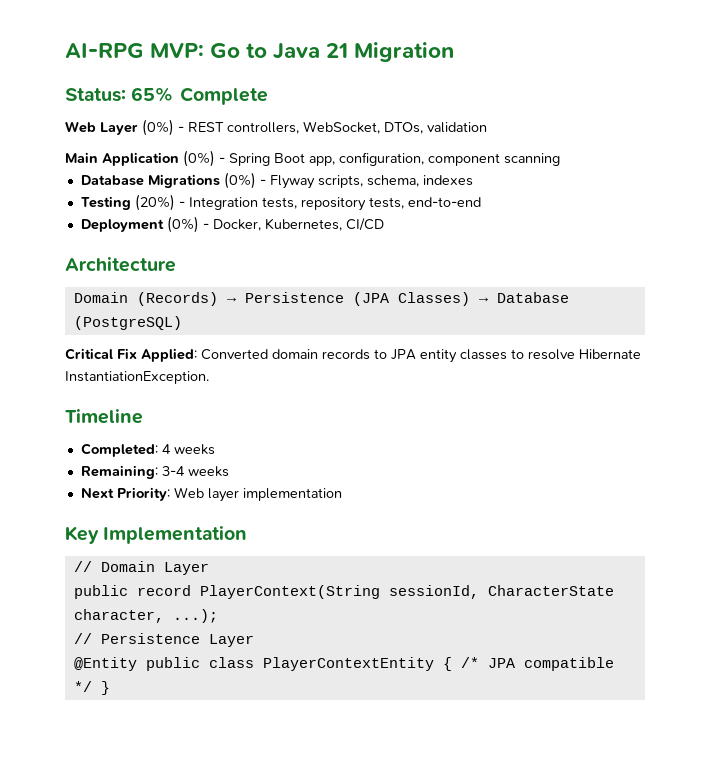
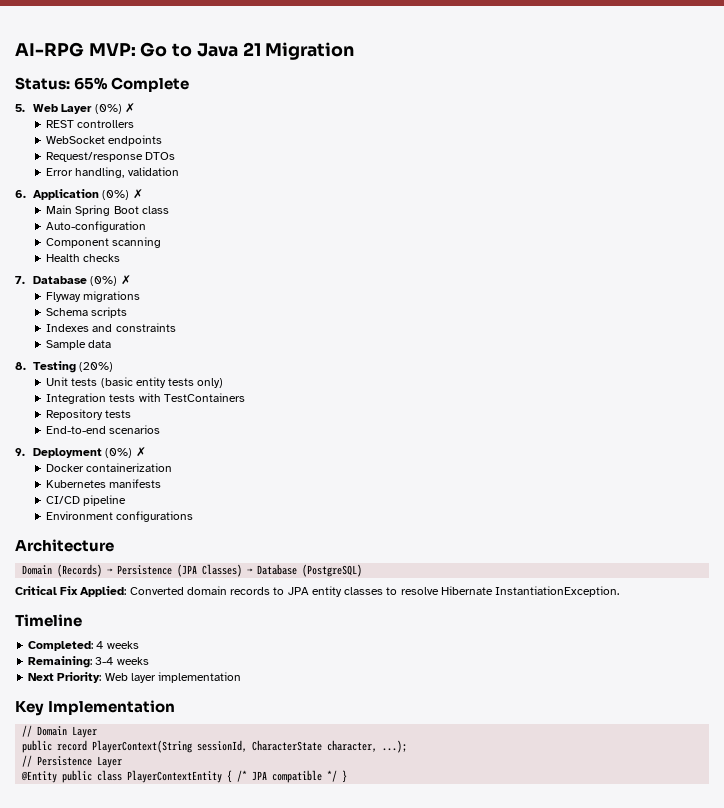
- Web Layer (0%) - REST controllers, WebSocket, DTOs, validation
+ 5. Web Layer (0%) ✗
+ REST controllers
+ WebSocket endpoints
+ Request/response DTOs
+ Error handling, validation
- Main Application (0%) - Spring Boot app, configuration, component scanning
- Database Migrations (0%) - Flyway scripts, schema, indexes
- Testing (20%) - Integration tests, repository tests, end-to-end
- Deployment (0%) - Docker, Kubernetes, CI/CD
+ 6. Application (0%) ✗
+ Main Spring Boot class
+ Auto-configuration
+ Component scanning
+ Health checks
+ 7. Database (0%) ✗
+ Flyway migrations
+ Schema scripts
+ Indexes and constraints
+ Sample data
+ 8. Testing (20%)
+ Unit tests (basic entity tests only)
+ Integration tests with TestContainers
+ Repository tests
+ End-to-end scenarios
+ 9. Deployment (0%) ✗
+ Docker containerization
+ Kubernetes manifests
+ CI/CD pipeline
+ Environment configurations

